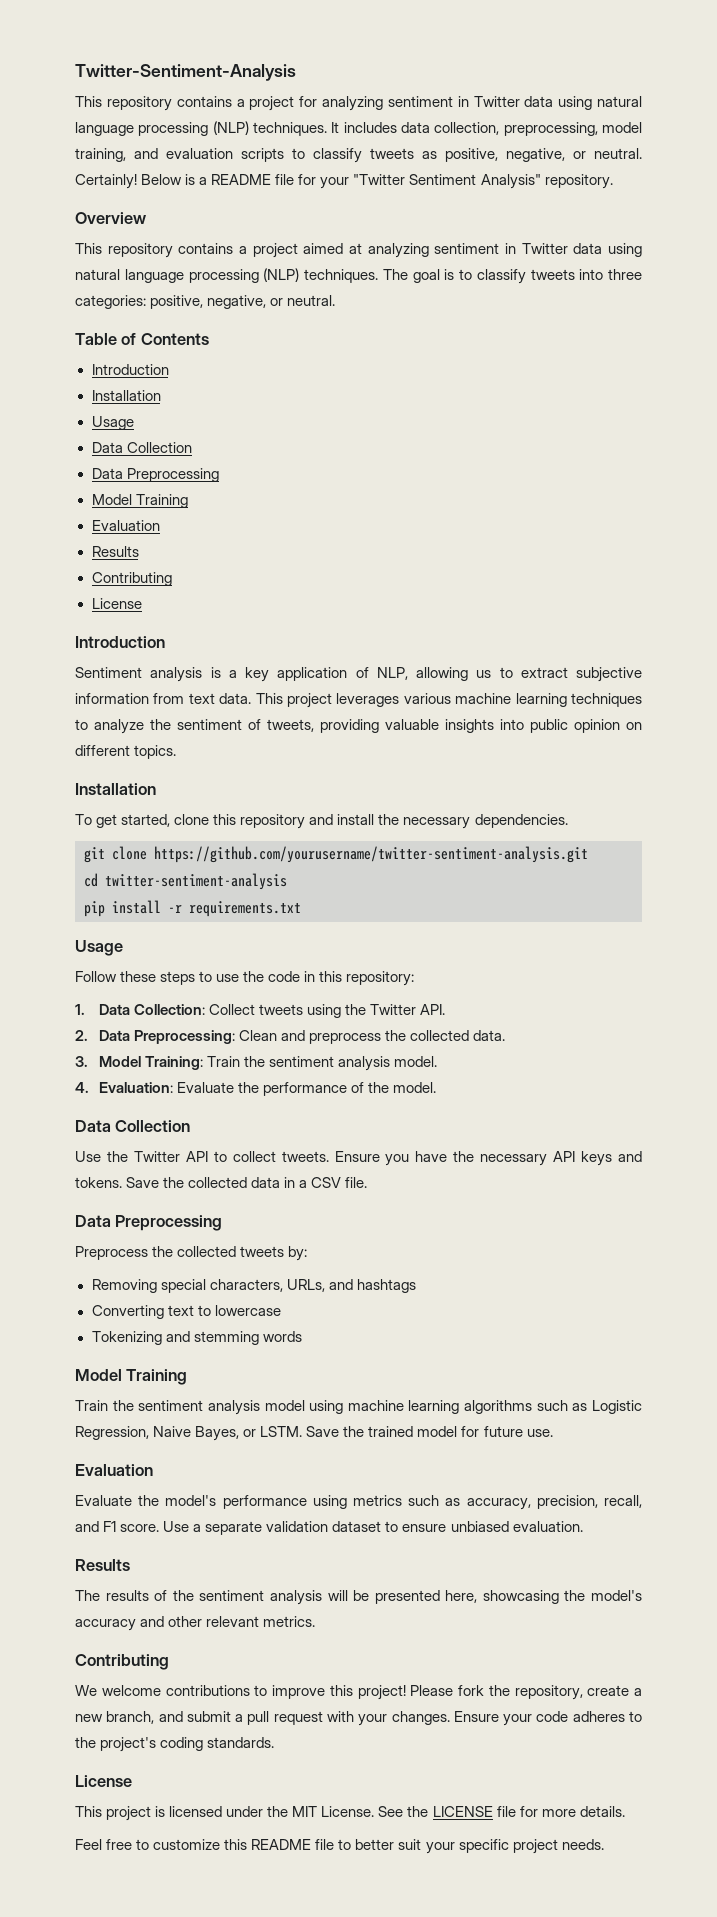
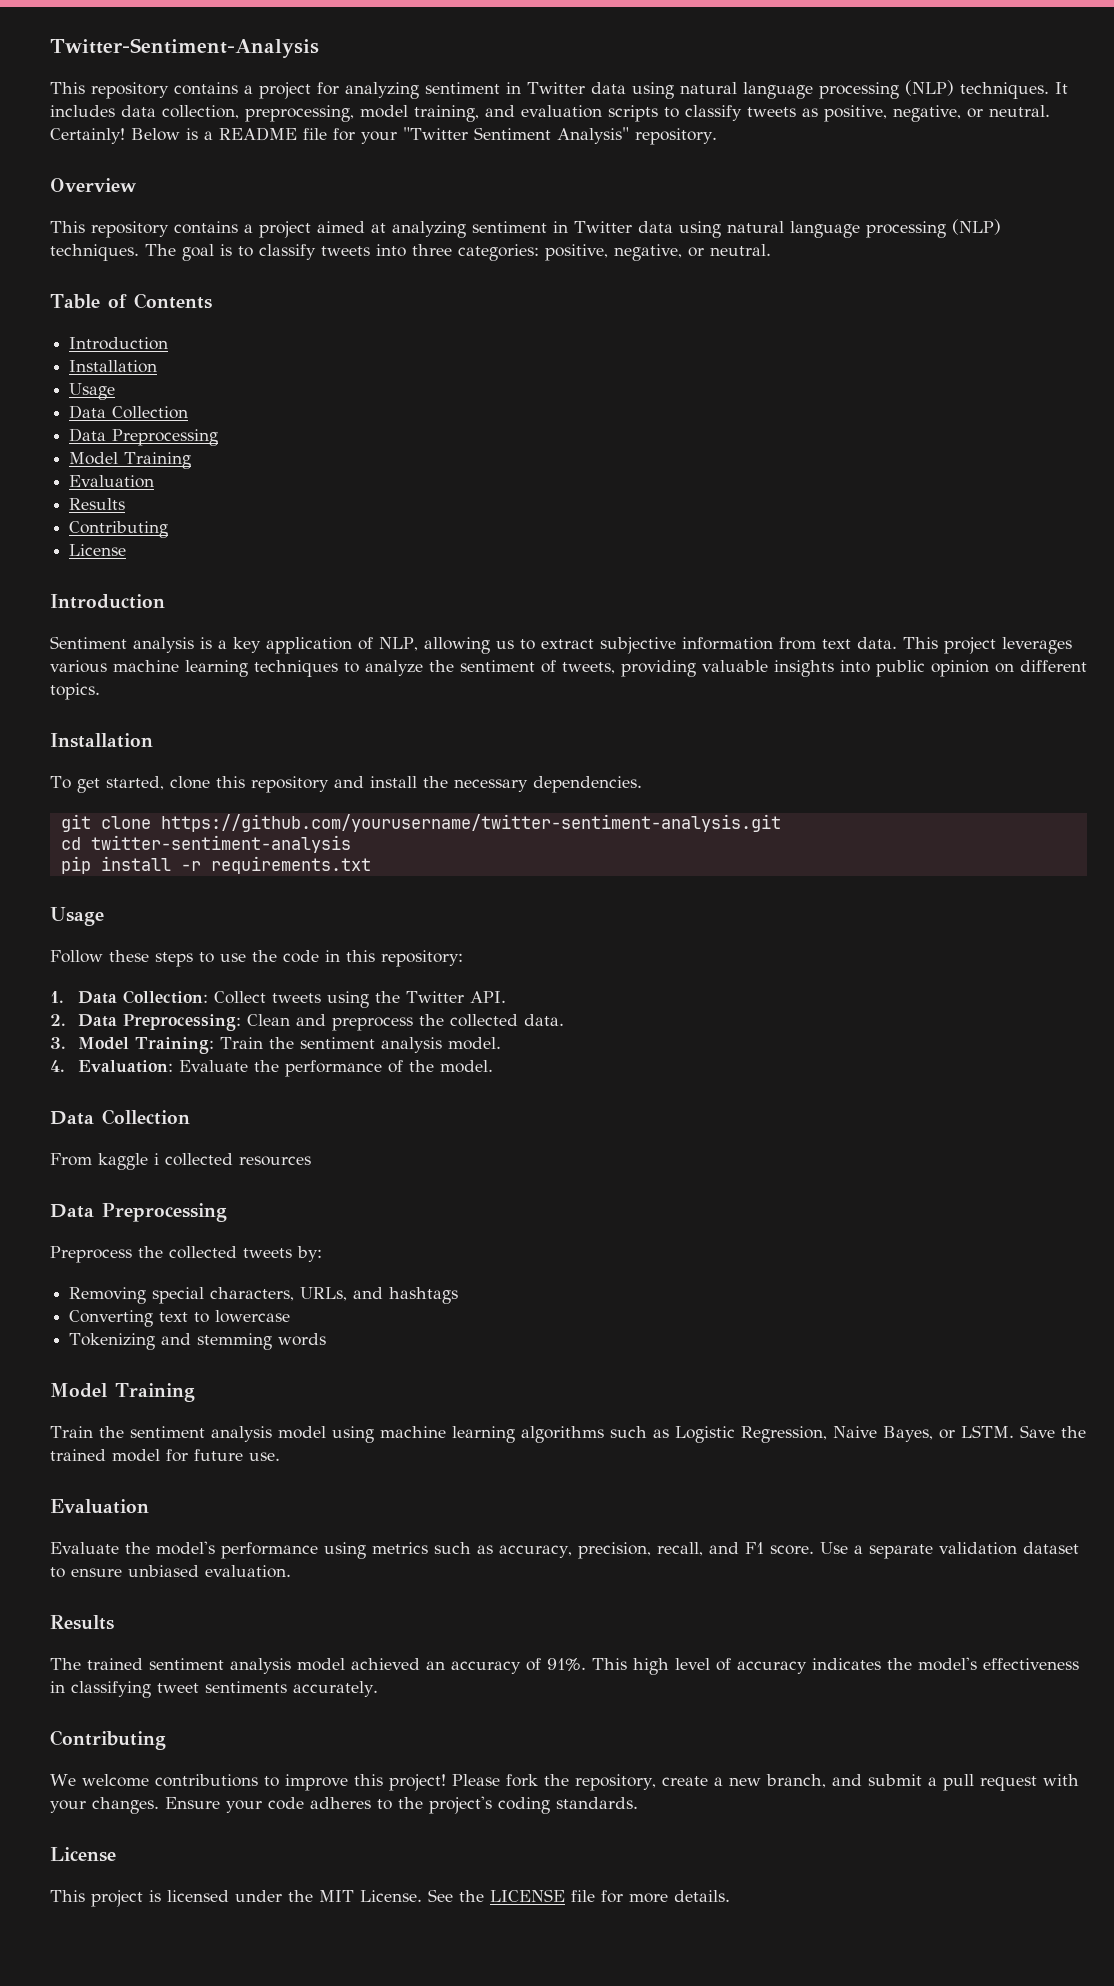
- Use the Twitter API to collect tweets. Ensure you have the necessary API keys and tokens. Save the collected data in a CSV file.
+ From kaggle i collected resources
- The results of the sentiment analysis will be presented here, showcasing the model's accuracy and other relevant metrics.
+ The trained sentiment analysis model achieved an accuracy of 91%. This high level of accuracy indicates the model's effectiveness in classifying tweet sentiments accurately.
- Feel free to customize this README file to better suit your specific project needs.

